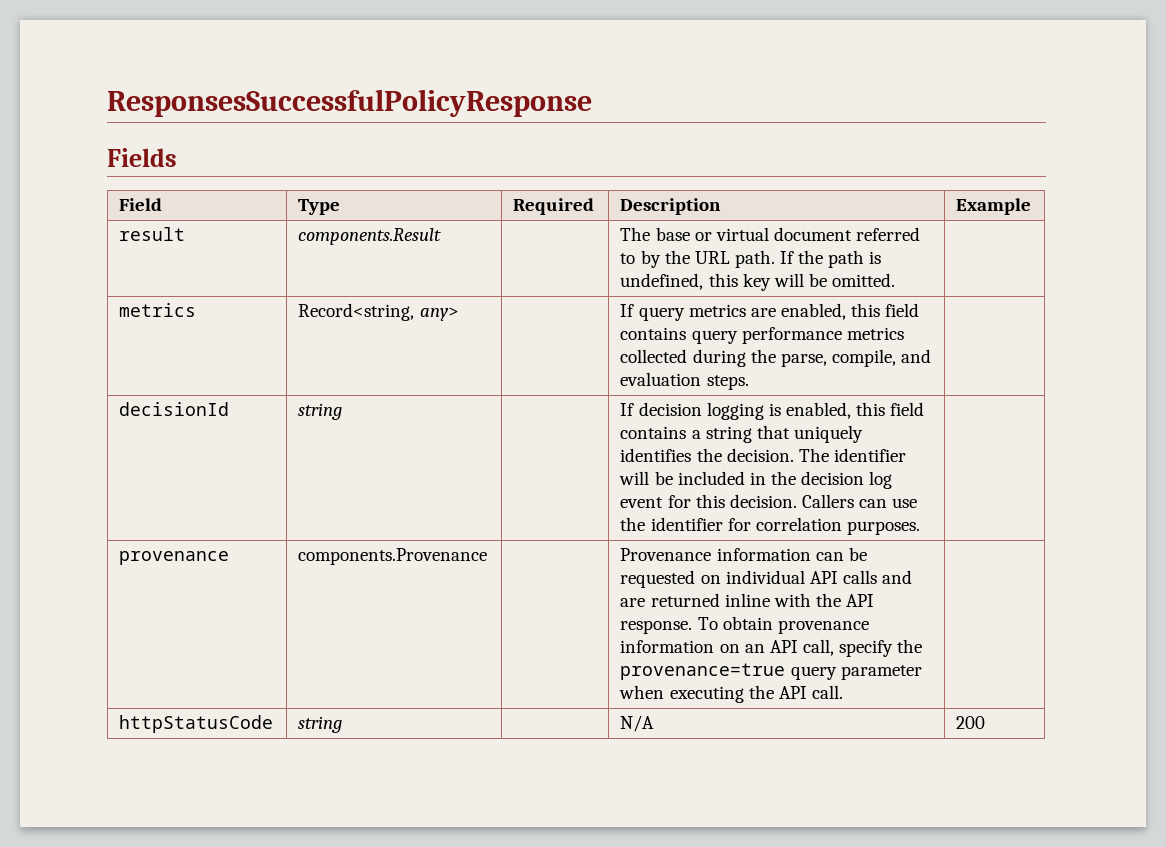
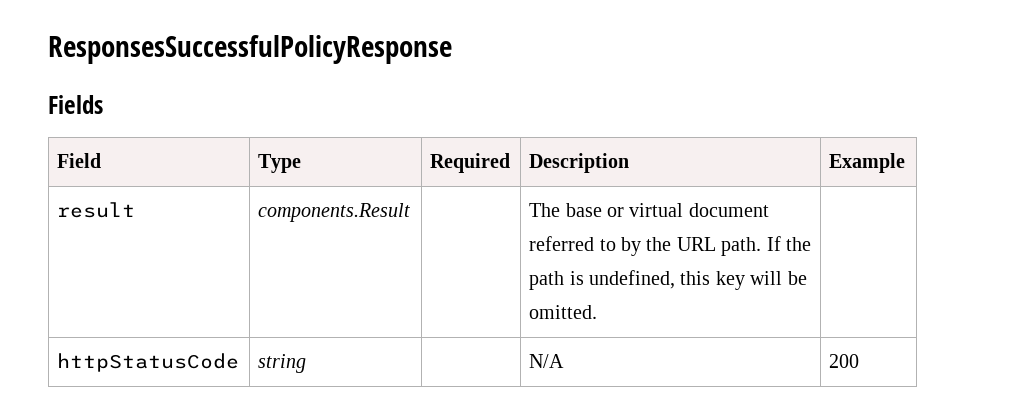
- metrics | Record<string, any> | | If query metrics are enabled, this field contains query performance metrics collected during the parse, compile, and evaluation steps. |
- decisionId | string | | If decision logging is enabled, this field contains a string that uniquely identifies the decision. The identifier will be included in the decision log event for this decision. Callers can use the identifier for correlation purposes. |
- provenance | components.Provenance | | Provenance information can be requested on individual API calls and are returned inline with the API response. To obtain provenance information on an API call, specify the provenance=true query parameter when executing the API call. |

